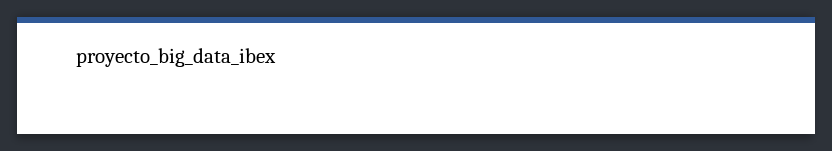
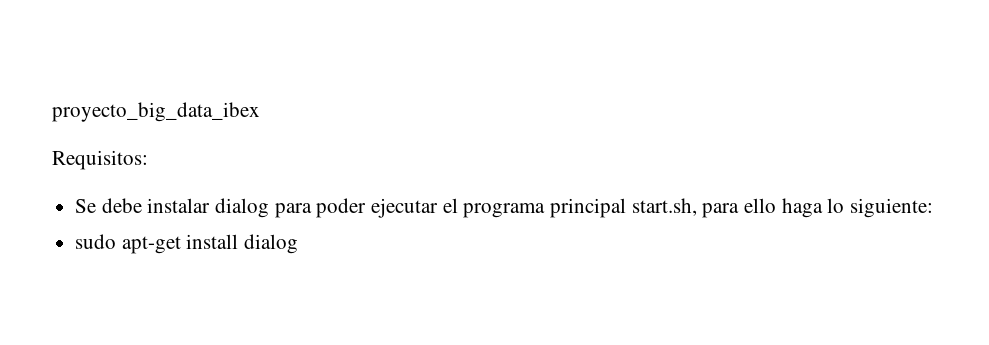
+ Requisitos:
+ Se debe instalar dialog para poder ejecutar el programa principal start.sh, para ello haga lo siguiente:
+ sudo apt-get install dialog

